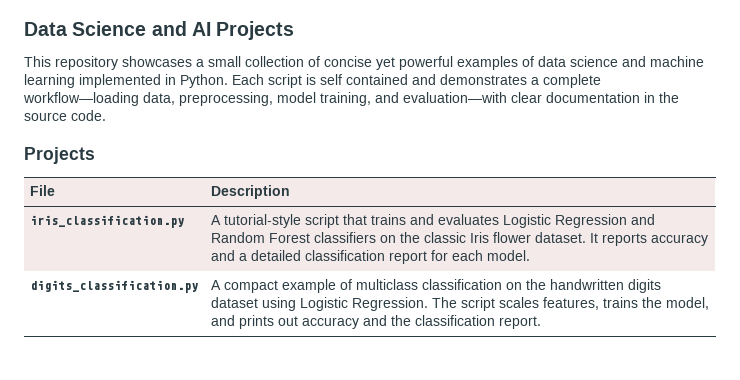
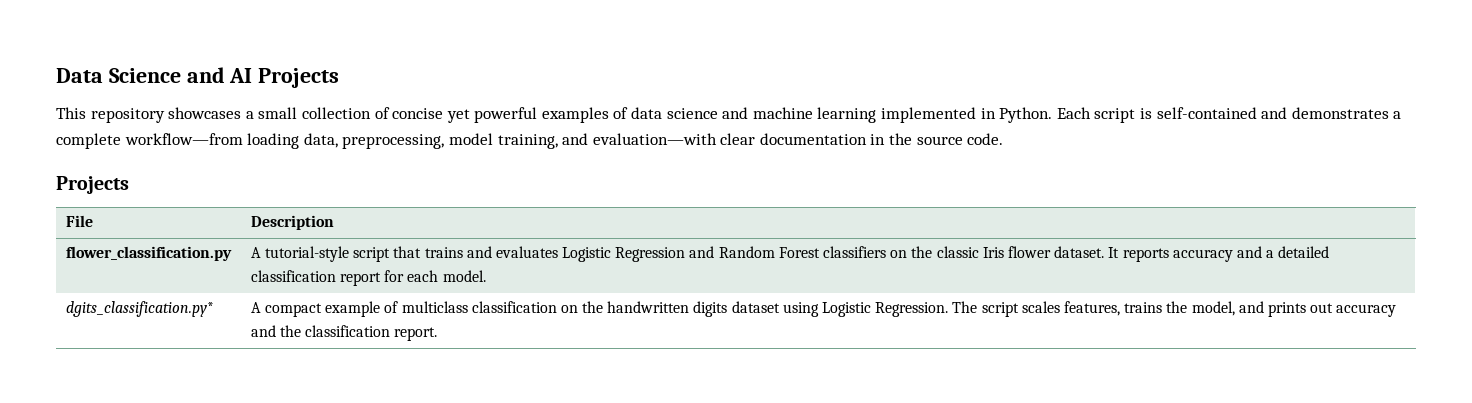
- Each script is self contained and demonstrates a complete workflow—loading data, preprocessing, model training, and evaluation—with clear documentation in the source code.
+ Each script is self-contained and demonstrates a complete workflow—from loading data, preprocessing, model training, and evaluation—with clear documentation in the source code.
- iris_classification.py | A tutorial-style script that trains and evaluates Logistic Regression and Random Forest classifiers on the classic Iris flower dataset. It reports accuracy and a detailed classification report for each model.
+ flower_classification.py | A tutorial-style script that trains and evaluates Logistic Regression and Random Forest classifiers on the classic Iris flower dataset. It reports accuracy and a detailed classification report for each model.
- digits_classification.py | A compact example of multiclass classification on the handwritten digits dataset using Logistic Regression. The script scales features, trains the model, and prints out accuracy and the classification report.
+ dgits_classification.py* | A compact example of multiclass classification on the handwritten digits dataset using Logistic Regression. The script scales features, trains the model, and prints out accuracy and the classification report.

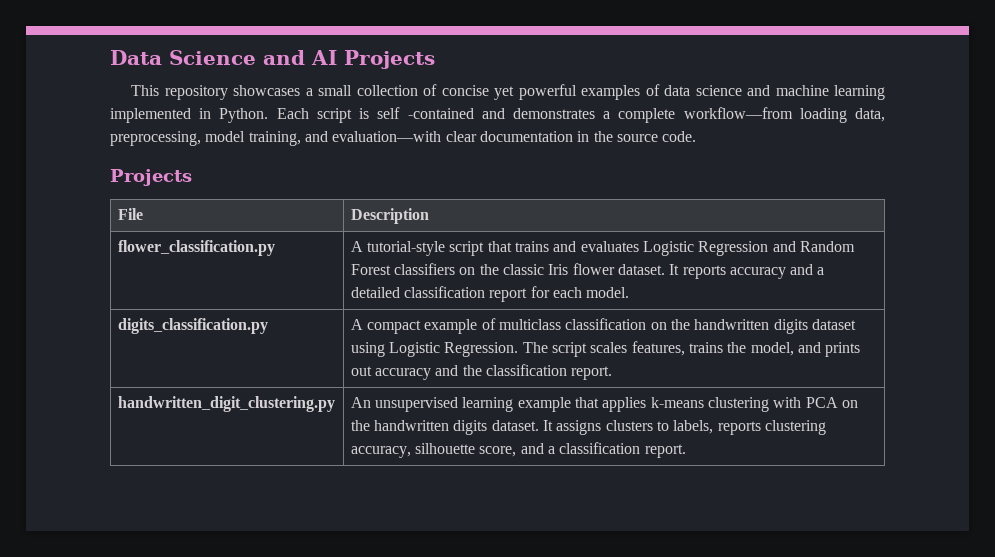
- Each script is self-contained and demonstrates a complete workflow—from loading data, preprocessing, model training, and evaluation—with clear documentation in the source code.
+ Each script is self -contained and demonstrates a complete workflow—from loading data, preprocessing, model training, and evaluation—with clear documentation in the source code.
- dgits_classification.py* | A compact example of multiclass classification on the handwritten digits dataset using Logistic Regression. The script scales features, trains the model, and prints out accuracy and the classification report.
+ digits_classification.py | A compact example of multiclass classification on the handwritten digits dataset using Logistic Regression. The script scales features, trains the model, and prints out accuracy and the classification report.
+ handwritten_digit_clustering.py | An unsupervised learning example that applies k-means clustering with PCA on the handwritten digits dataset. It assigns clusters to labels, reports clustering accuracy, silhouette score, and a classification report.

